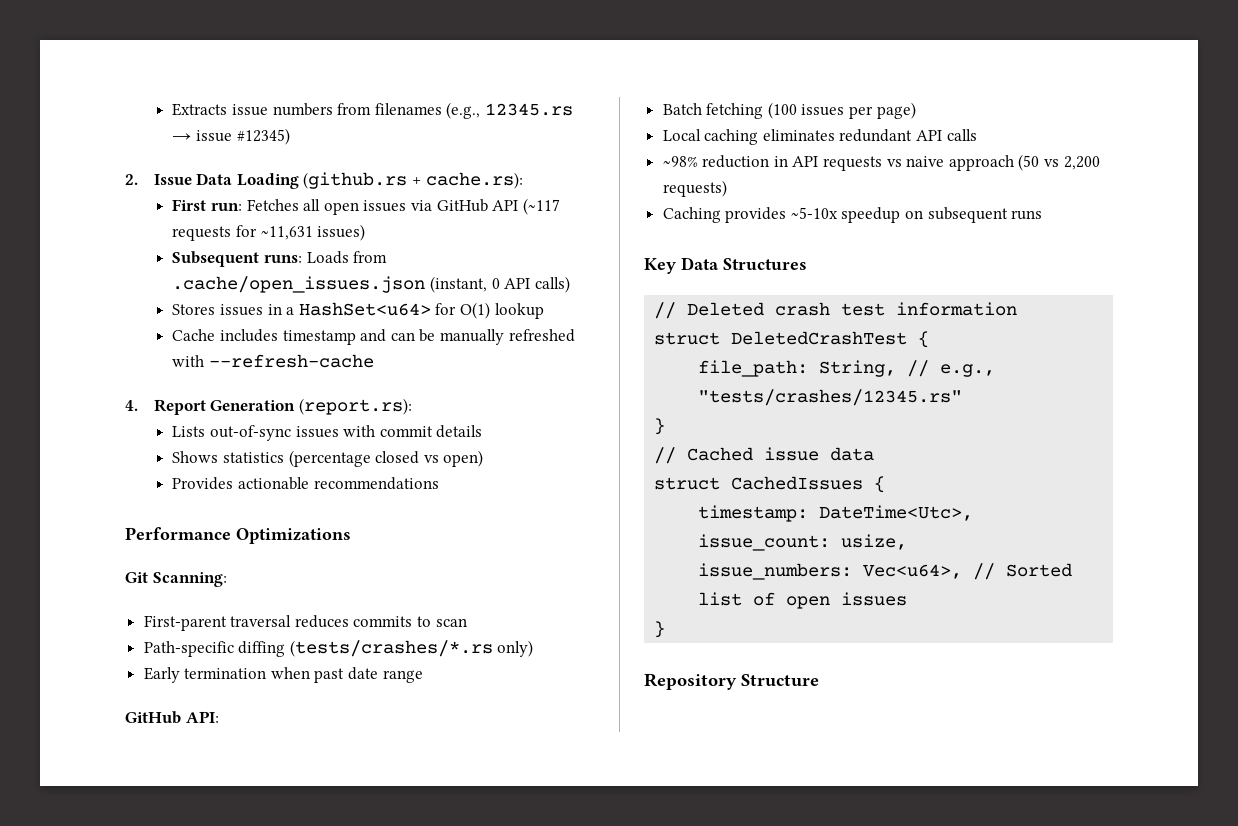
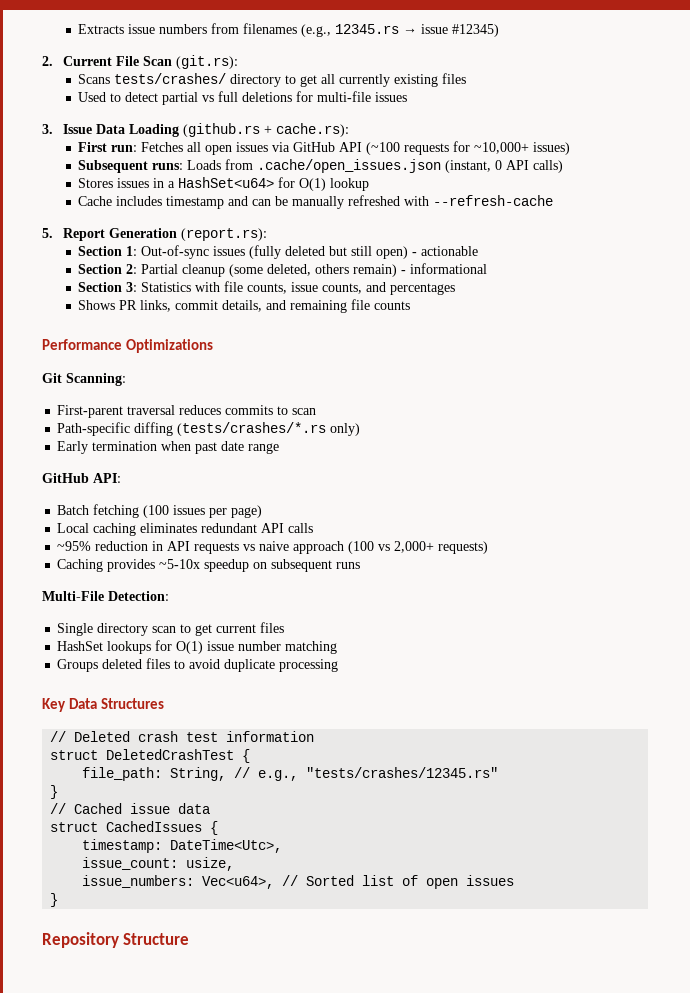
- 2. Issue Data Loading (github.rs + cache.rs):
+ 2. Current File Scan (git.rs):
+ Scans tests/crashes/ directory to get all currently existing files
+ Used to detect partial vs full deletions for multi-file issues
+ 3. Issue Data Loading (github.rs + cache.rs):
- First run: Fetches all open issues via GitHub API (~117 requests for ~11,631 issues)
+ First run: Fetches all open issues via GitHub API (~100 requests for ~10,000+ issues)
- 4. Report Generation (report.rs):
+ 5. Report Generation (report.rs):
- Lists out-of-sync issues with commit details
- Shows statistics (percentage closed vs open)
- Provides actionable recommendations
+ Section 1: Out-of-sync issues (fully deleted but still open) - actionable
+ Section 2: Partial cleanup (some deleted, others remain) - informational
+ Section 3: Statistics with file counts, issue counts, and percentages
+ Shows PR links, commit details, and remaining file counts
- ~98% reduction in API requests vs naive approach (50 vs 2,200 requests)
+ ~95% reduction in API requests vs naive approach (100 vs 2,000+ requests)
+ Multi-File Detection:
+ Single directory scan to get current files
+ HashSet lookups for O(1) issue number matching
+ Groups deleted files to avoid duplicate processing

